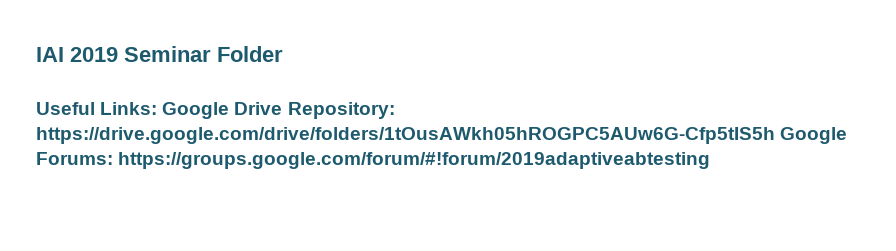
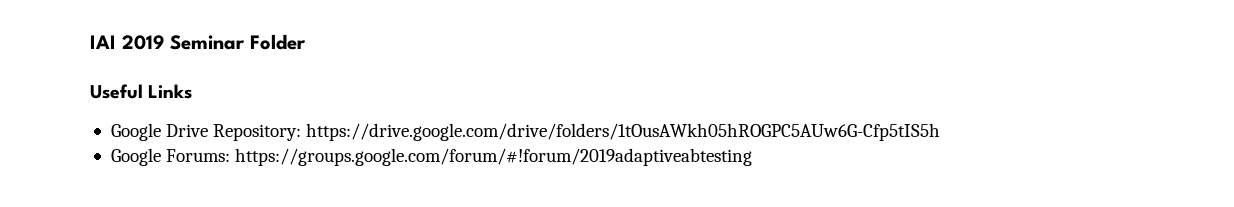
- Useful Links: Google Drive Repository: https://drive.google.com/drive/folders/1tOusAWkh05hROGPC5AUw6G-Cfp5tIS5h Google Forums: https://groups.google.com/forum/#!forum/2019adaptiveabtesting
+ Useful Links
+ Google Drive Repository: https://drive.google.com/drive/folders/1tOusAWkh05hROGPC5AUw6G-Cfp5tIS5h
+ Google Forums: https://groups.google.com/forum/#!forum/2019adaptiveabtesting

